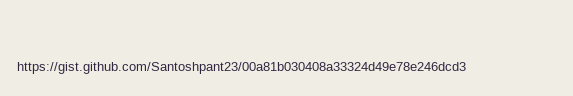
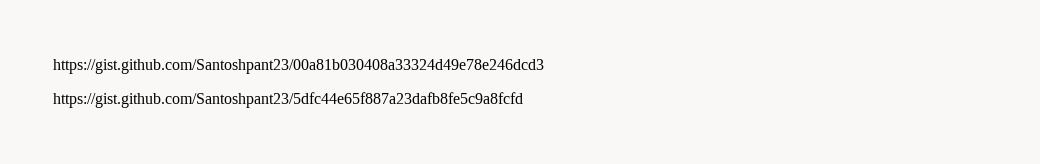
+ https://gist.github.com/Santoshpant23/5dfc44e65f887a23dafb8fe5c9a8fcfd

